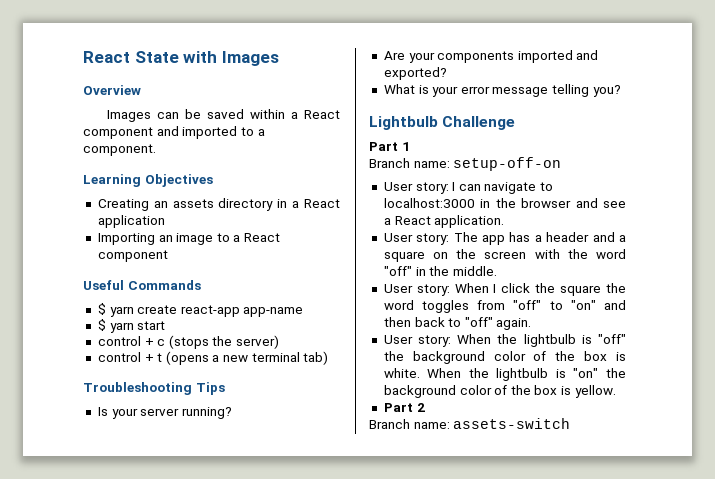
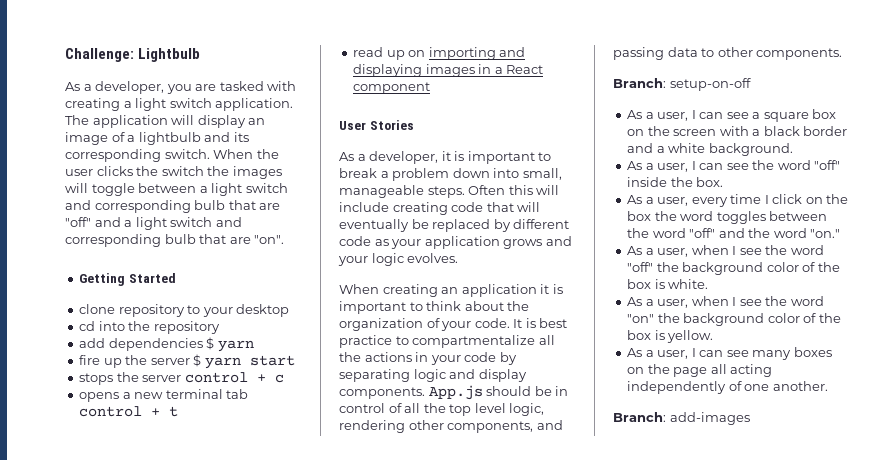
- React State with Images
- Overview
- Images can be saved within a React component and imported to a component.
- Learning Objectives
- Creating an assets directory in a React application
- Importing an image to a React component
- Useful Commands
- $ yarn create react-app app-name
- $ yarn start
- control + c (stops the server)
- control + t (opens a new terminal tab)
- Troubleshooting Tips
- Is your server running?
- Are your components imported and exported?
- What is your error message telling you?
- Lightbulb Challenge
- Part 1
- Branch name: setup-off-on
- User story: I can navigate to localhost:3000 in the browser and see a React application.
- User story: The app has a header and a square on the screen with the word "off" in the middle.
- User story: When I click the square the word toggles from "off" to "on" and then back to "off" again.
- User story: When the lightbulb is "off" the background color of the box is white. When the lightbulb is "on" the background color of the box is yellow.
+ Challenge: Lightbulb
+ As a developer, you are tasked with creating a light switch application. The application will display an image of a lightbulb and its corresponding switch. When the user clicks the switch the images will toggle between a light switch and corresponding bulb that are "off" and a light switch and corresponding bulb that are "on".
+ Getting Started
+ clone repository to your desktop
+ cd into the repository
+ add dependencies $ yarn
+ fire up the server $ yarn start
+ stops the server control + c
+ opens a new terminal tab control + t
+ read up on importing and displaying images in a React component
+ User Stories
+ As a developer, it is important to break a problem down into small, manageable steps. Often this will include creating code that will eventually be replaced by different code as your application grows and your logic evolves.
+ When creating an application it is important to think about the organization of your code. It is best practice to compartmentalize all the actions in your code by separating logic and display components. App.js should be in control of all the top level logic, rendering other components, and passing data to other components.
+ Branch: setup-on-off
+ As a user, I can see a square box on the screen with a black border and a white background.
+ As a user, I can see the word "off" inside the box.
+ As a user, every time I click on the box the word toggles between the word "off" and the word "on."
+ As a user, when I see the word "off" the background color of the box is white.
+ As a user, when I see the word "on" the background color of the box is yellow.
- Part 2
- Branch name: assets-switch
+ As a user, I can see many boxes on the page all acting independently of one another.
+ Branch: add-images

